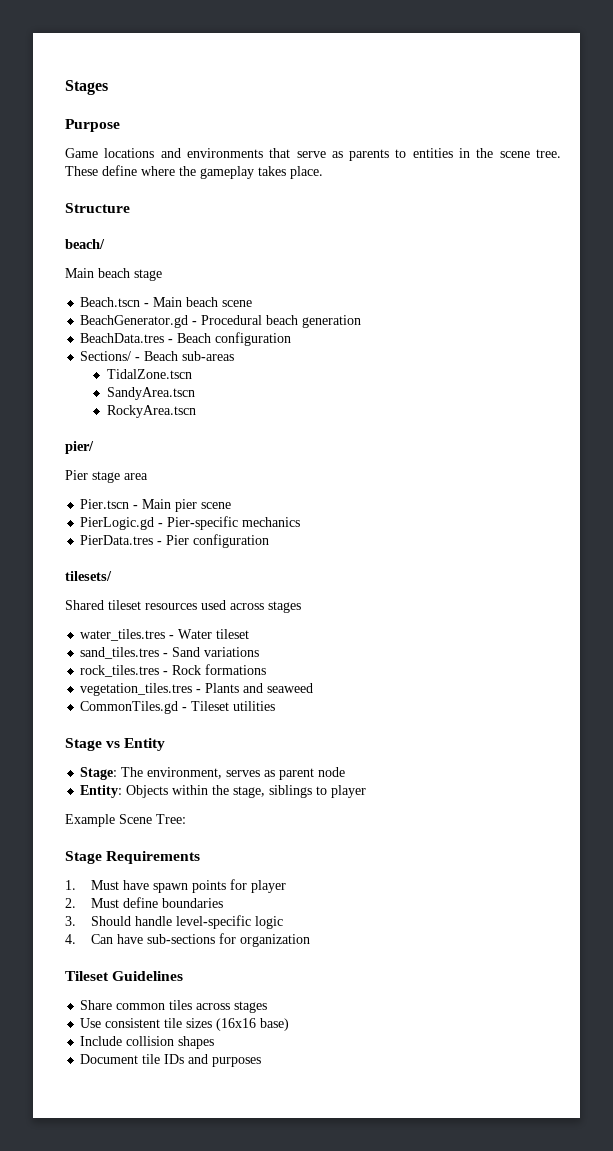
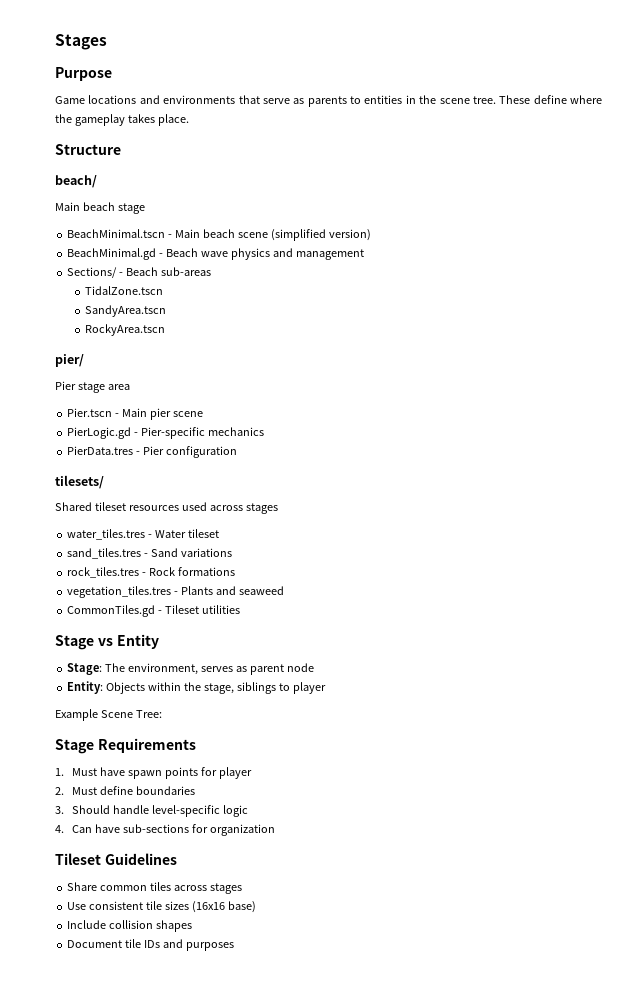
- Beach.tscn - Main beach scene
- BeachGenerator.gd - Procedural beach generation
- BeachData.tres - Beach configuration
+ BeachMinimal.tscn - Main beach scene (simplified version)
+ BeachMinimal.gd - Beach wave physics and management

